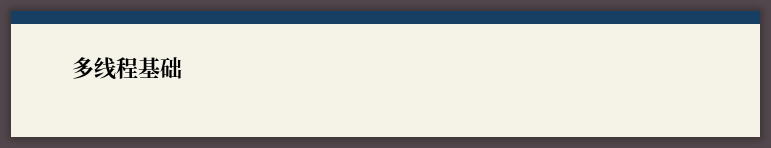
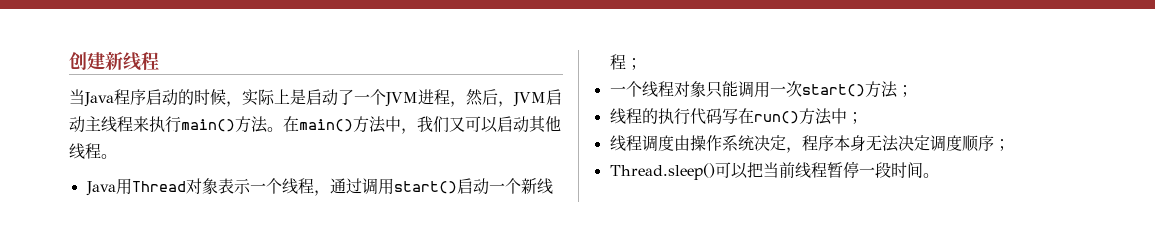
- 多线程基础
+ 创建新线程
+ 当Java程序启动的时候，实际上是启动了一个JVM进程，然后，JVM启动主线程来执行main()方法。在main()方法中，我们又可以启动其他线程。
+ Java用Thread对象表示一个线程，通过调用start()启动一个新线程；
+ 一个线程对象只能调用一次start()方法；
+ 线程的执行代码写在run()方法中；
+ 线程调度由操作系统决定，程序本身无法决定调度顺序；
+ Thread.sleep()可以把当前线程暂停一段时间。

